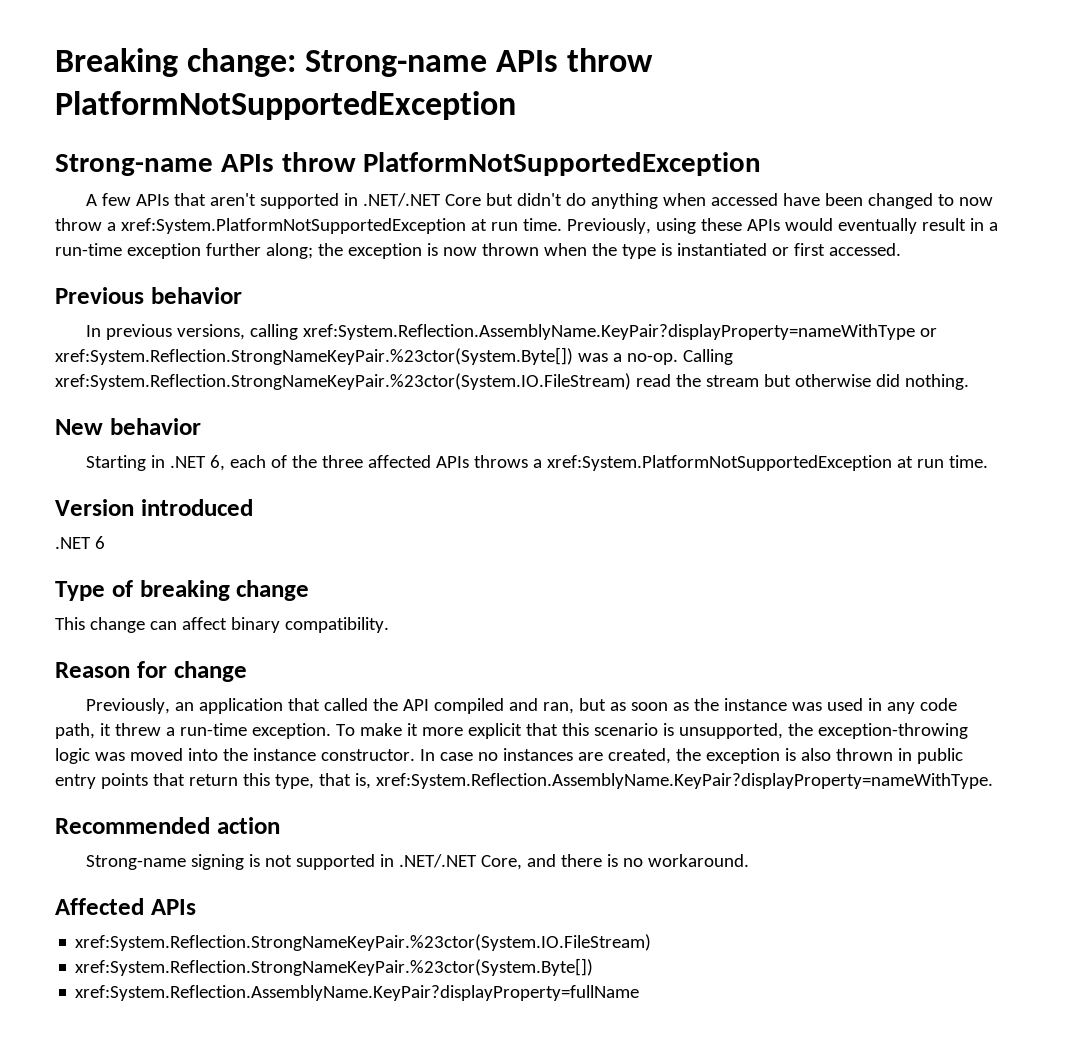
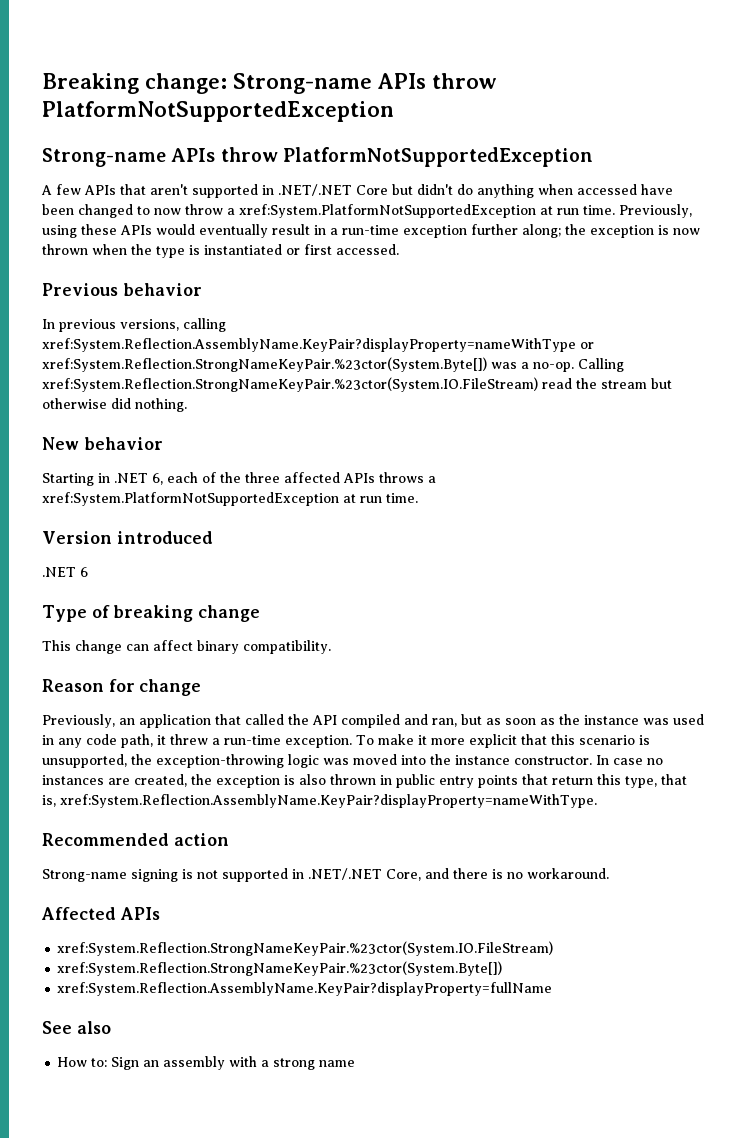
+ See also
+ How to: Sign an assembly with a strong name

